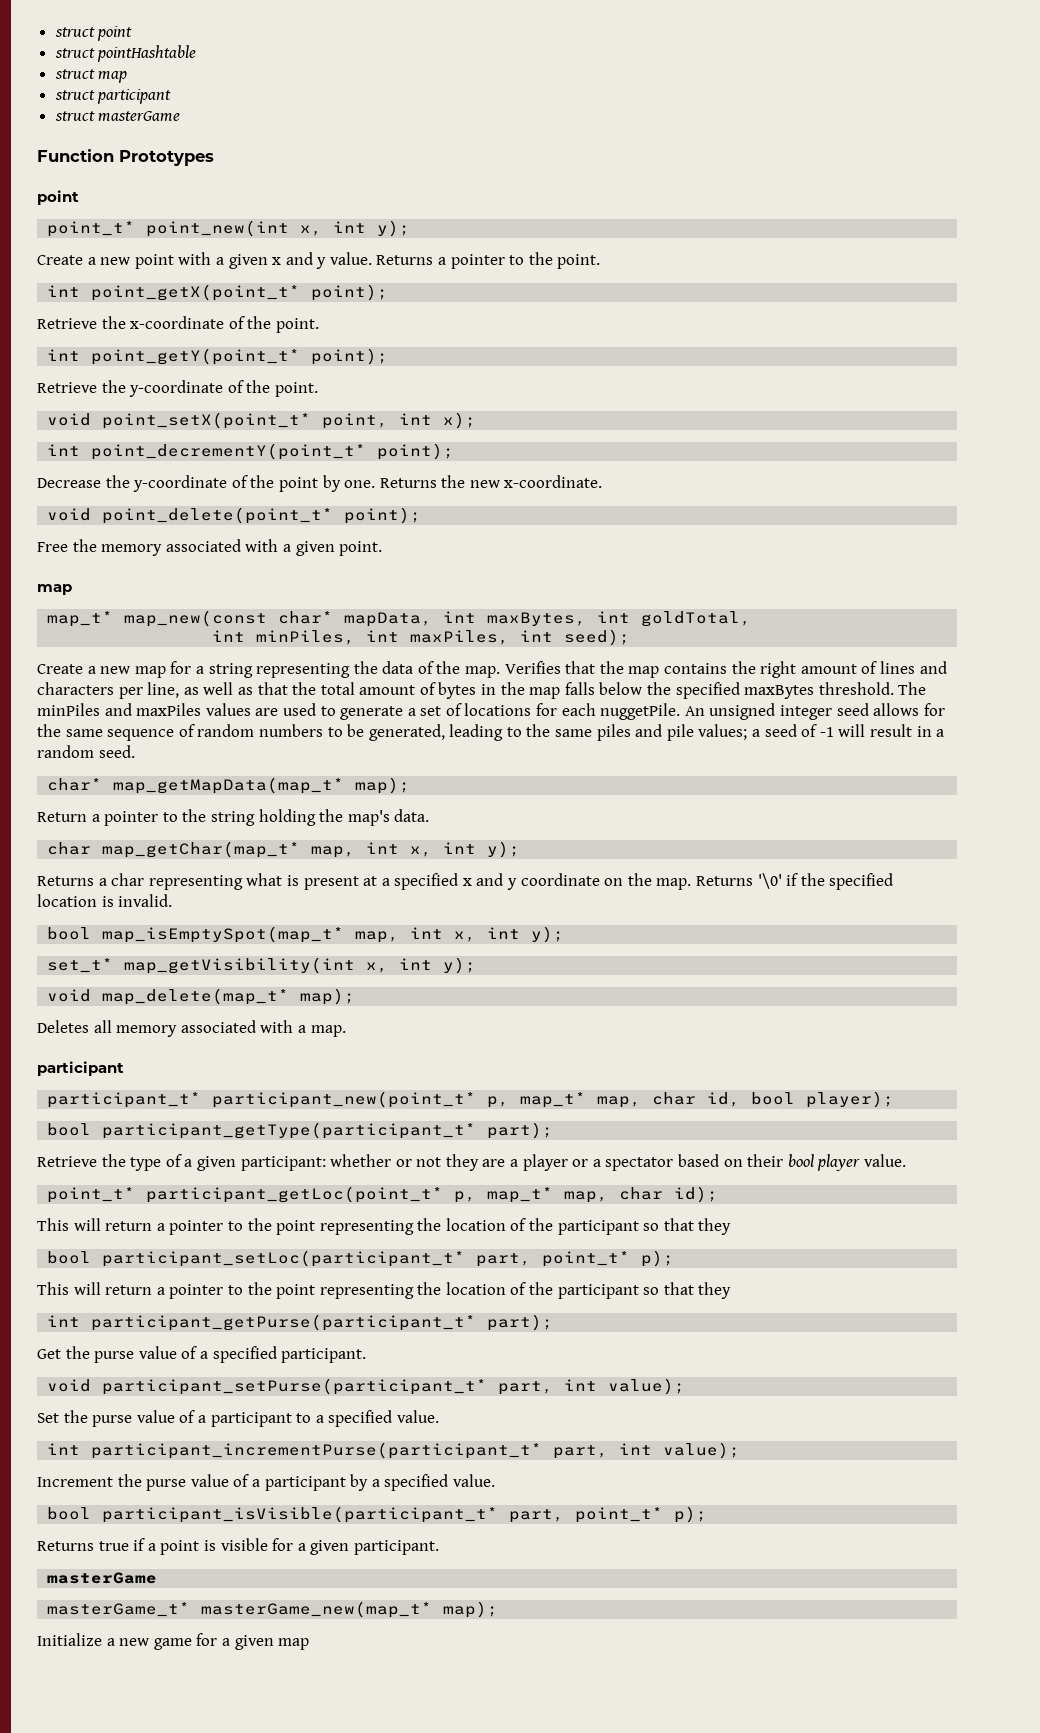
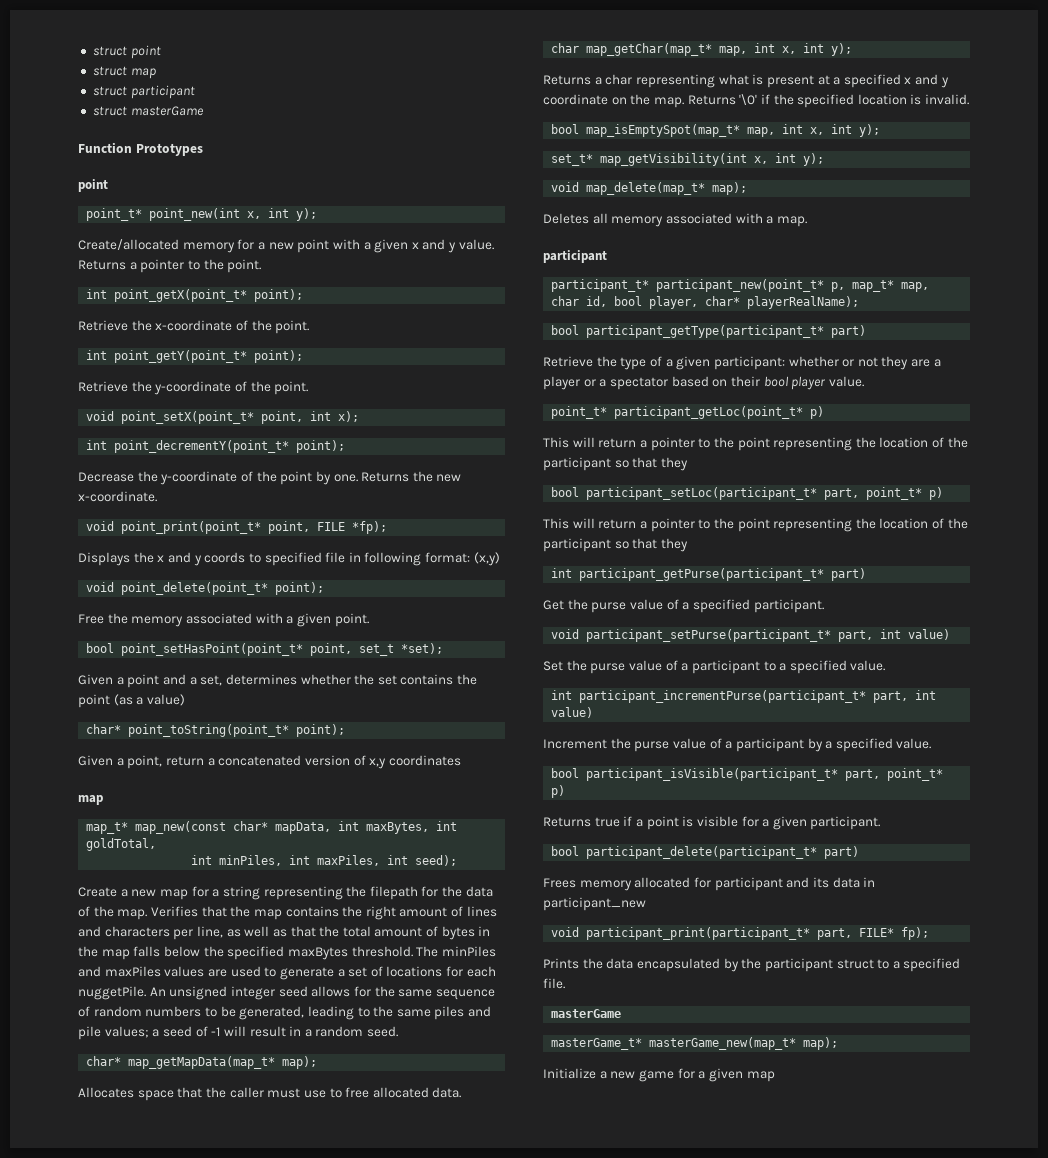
- struct pointHashtable
- Create a new point with a given x and y value.
+ Create/allocated memory for a new point with a given x and y value.
+ void point_print(point_t* point, FILE *fp);
+ Displays the x and y coords to specified file in following format: (x,y)
+ bool point_setHasPoint(point_t* point, set_t *set);
+ Given a point and a set, determines whether the set contains the point (as a value)
+ char* point_toString(point_t* point);
+ Given a point, return a concatenated version of x,y coordinates
- Create a new map for a string representing the data of the map.
+ Create a new map for a string representing the filepath for the data of the map.
- Return a pointer to the string holding the map's data.
+ Allocates space that the caller must use to free allocated data.
- participant_t* participant_new(point_t* p, map_t* map, char id, bool player);
+ participant_t* participant_new(point_t* p, map_t* map, char id, bool player, char* playerRealName);
- bool participant_getType(participant_t* part);
+ bool participant_getType(participant_t* part)
- point_t* participant_getLoc(point_t* p, map_t* map, char id);
+ point_t* participant_getLoc(point_t* p)
- bool participant_setLoc(participant_t* part, point_t* p);
+ bool participant_setLoc(participant_t* part, point_t* p)
- int participant_getPurse(participant_t* part);
+ int participant_getPurse(participant_t* part)
- void participant_setPurse(participant_t* part, int value);
+ void participant_setPurse(participant_t* part, int value)
- int participant_incrementPurse(participant_t* part, int value);
+ int participant_incrementPurse(participant_t* part, int value)
- bool participant_isVisible(participant_t* part, point_t* p);
+ bool participant_isVisible(participant_t* part, point_t* p)
+ bool participant_delete(participant_t* part)
+ Frees memory allocated for participant and its data in participant_new
+ void participant_print(participant_t* part, FILE* fp);
+ Prints the data encapsulated by the participant struct to a specified file.

